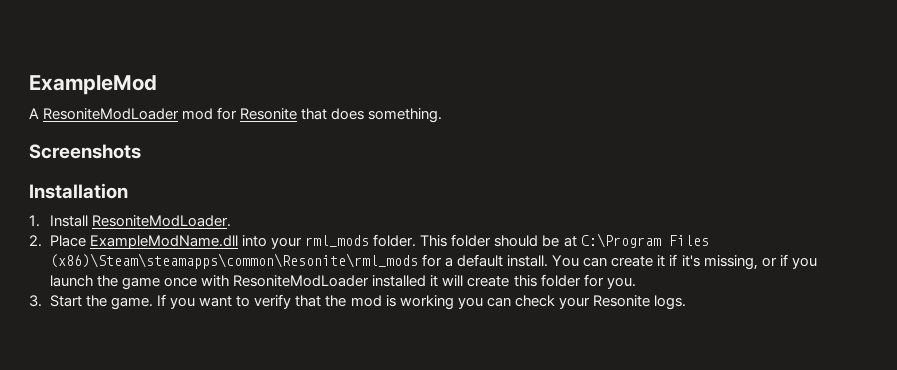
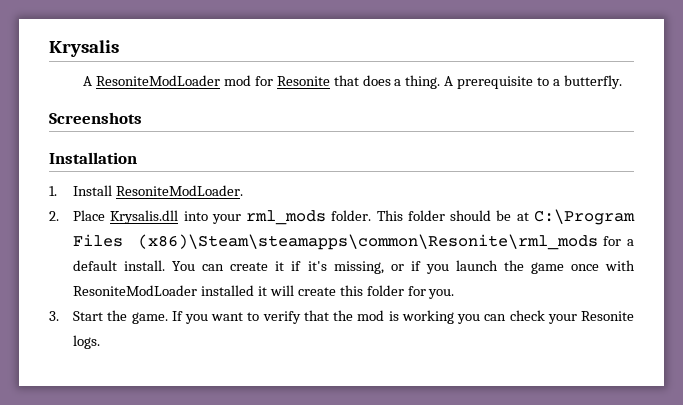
- ExampleMod
+ Krysalis
- A ResoniteModLoader mod for Resonite that does something.
+ A ResoniteModLoader mod for Resonite that does a thing. A prerequisite to a butterfly.
- 2. Place ExampleModName.dll into your rml_mods folder.
+ 2. Place Krysalis.dll into your rml_mods folder.

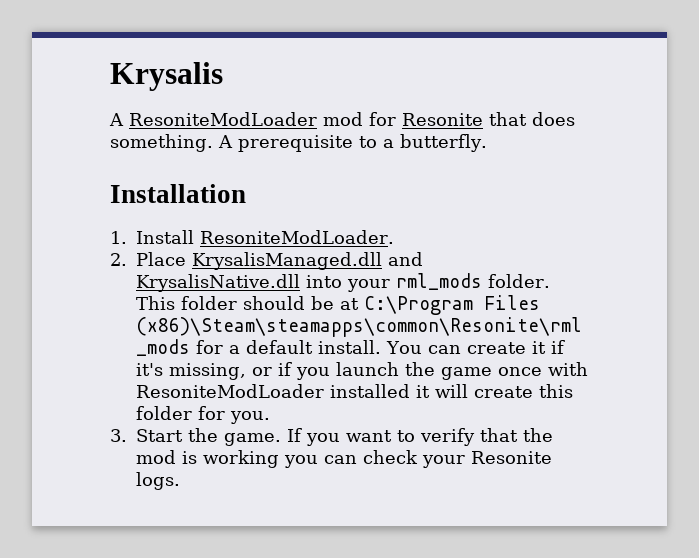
- A ResoniteModLoader mod for Resonite that does a thing.
+ A ResoniteModLoader mod for Resonite that does something.
- Screenshots
- 2. Place Krysalis.dll into your rml_mods folder.
+ 2. Place KrysalisManaged.dll and KrysalisNative.dll into your rml_mods folder.

